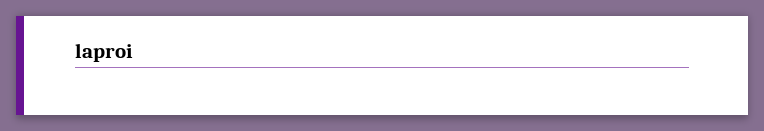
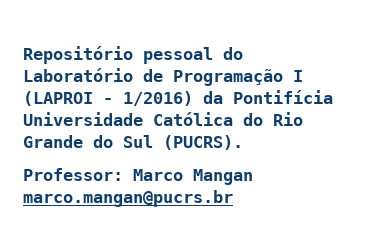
- laproi
+ Repositório pessoal do Laboratório de Programação I (LAPROI - 1/2016) da Pontifícia Universidade Católica do Rio Grande do Sul (PUCRS).
+ Professor: Marco Mangan marco.mangan@pucrs.br

